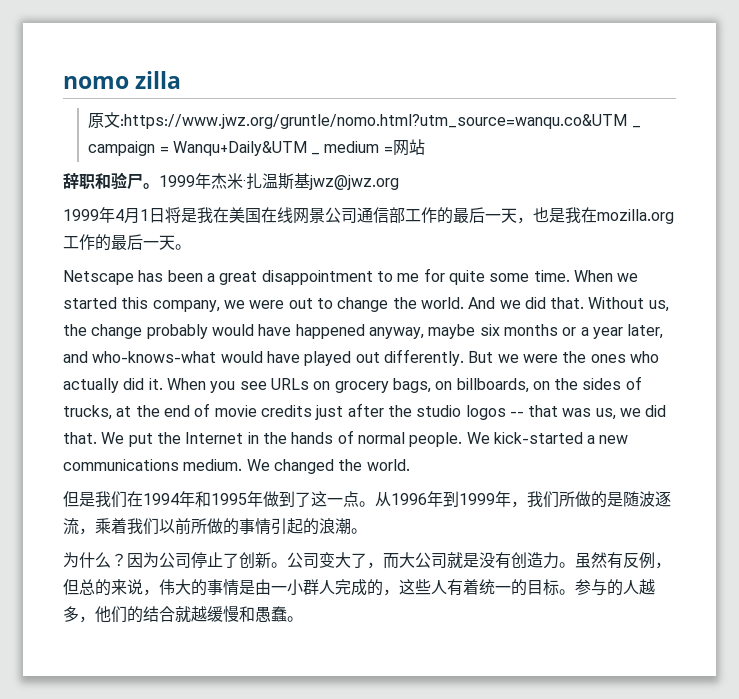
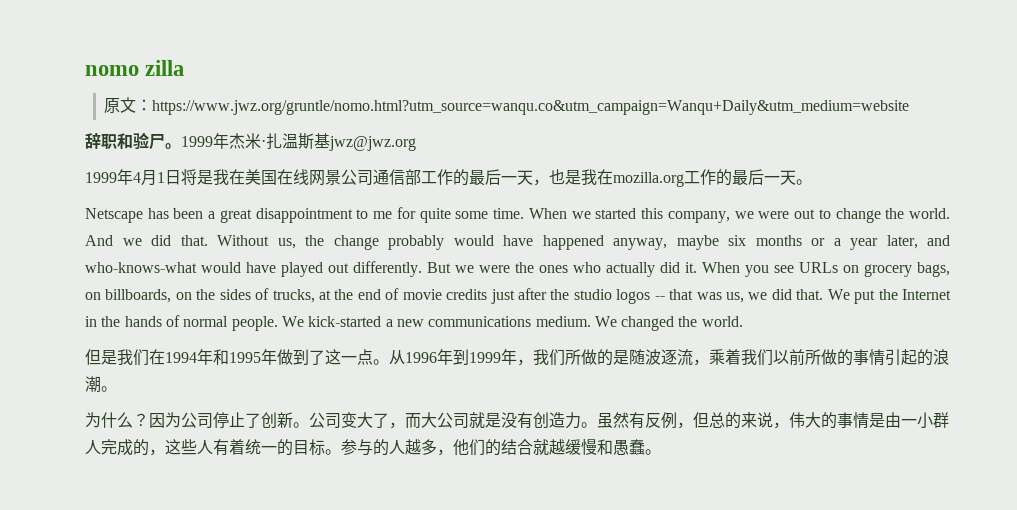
- 原文:https://www.jwz.org/gruntle/nomo.html?utm_source=wanqu.co&UTM _ campaign = Wanqu+Daily&UTM _ medium =网站
+ 原文：https://www.jwz.org/gruntle/nomo.html?utm_source=wanqu.co&utm_campaign=Wanqu+Daily&utm_medium=website

